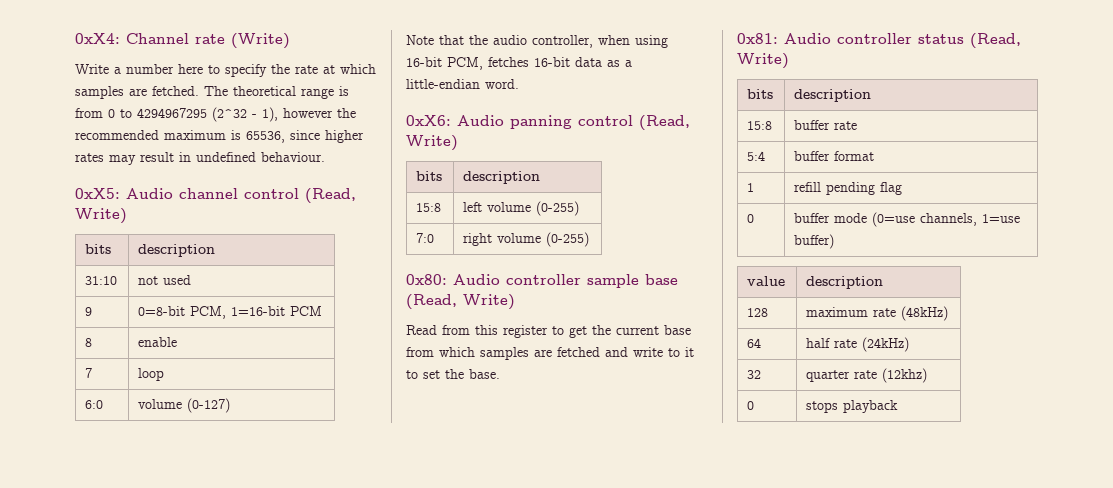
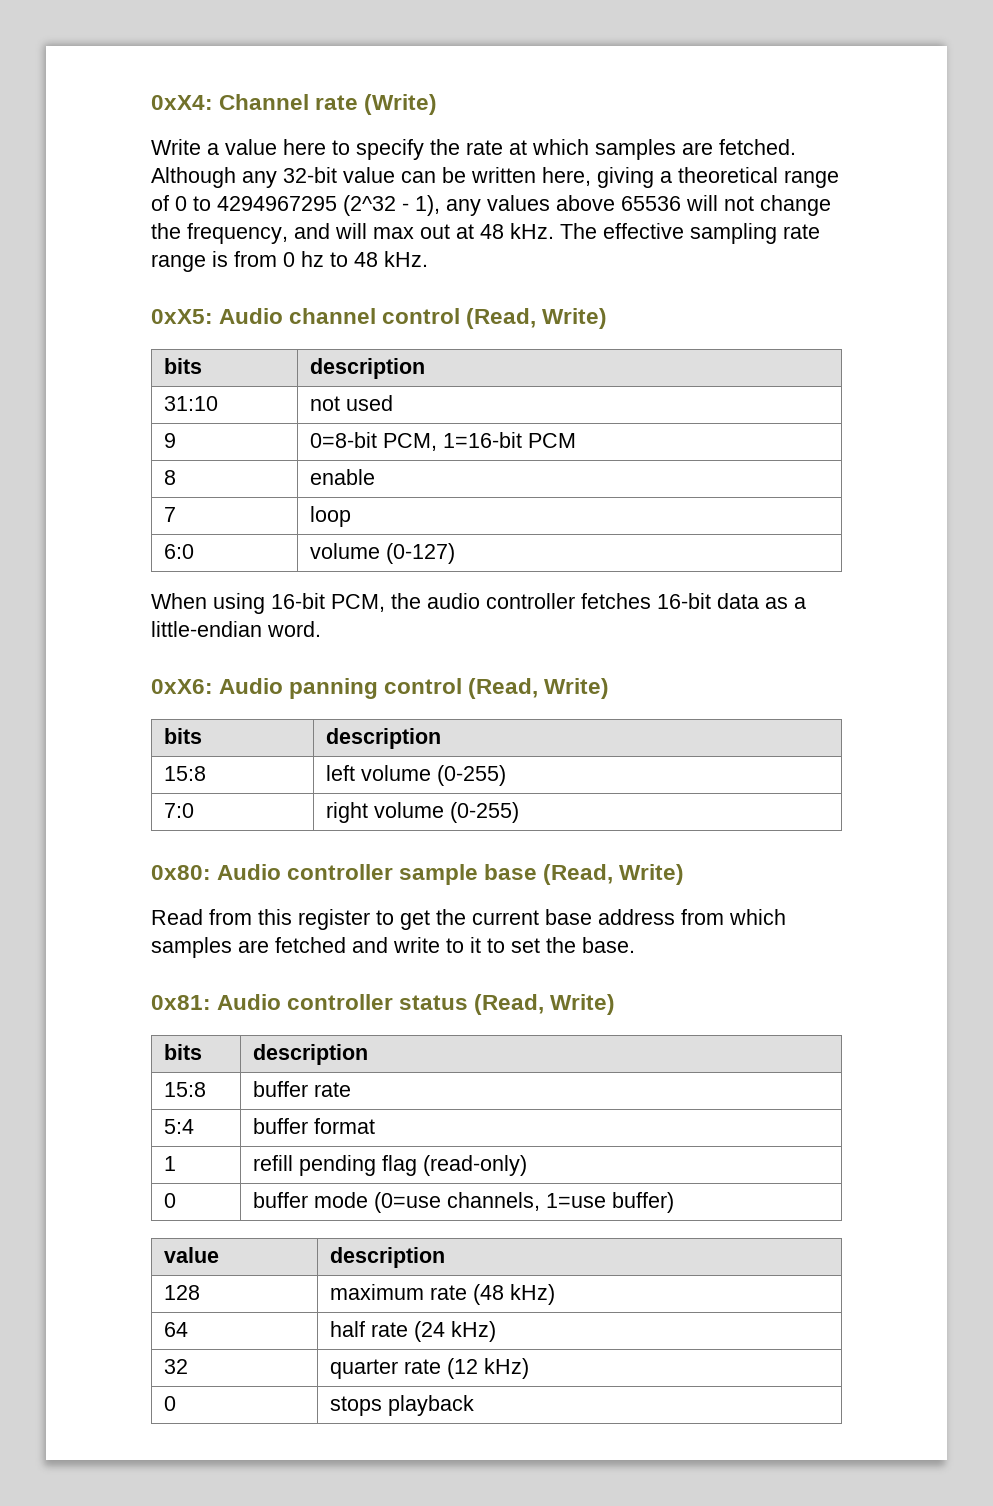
- Write a number here to specify the rate at which samples are fetched.
+ Write a value here to specify the rate at which samples are fetched.
- The theoretical range is from 0 to 4294967295 (2^32 - 1), however the recommended maximum is 65536, since higher rates may result in undefined behaviour.
+ Although any 32-bit value can be written here, giving a theoretical range of 0 to 4294967295 (2^32 - 1), any values above 65536 will not change the frequency, and will max out at 48 kHz. The effective sampling rate range is from 0 hz to 48 kHz.
- Note that the audio controller, when using 16-bit PCM, fetches 16-bit data as a little-endian word.
+ When using 16-bit PCM, the audio controller fetches 16-bit data as a little-endian word.
- Read from this register to get the current base from which samples are fetched and write to it to set the base.
+ Read from this register to get the current base address from which samples are fetched and write to it to set the base.
- 1 | refill pending flag
+ 1 | refill pending flag (read-only)
- 128 | maximum rate (48kHz)
+ 128 | maximum rate (48 kHz)
- 64 | half rate (24kHz)
+ 64 | half rate (24 kHz)
- 32 | quarter rate (12khz)
+ 32 | quarter rate (12 kHz)

